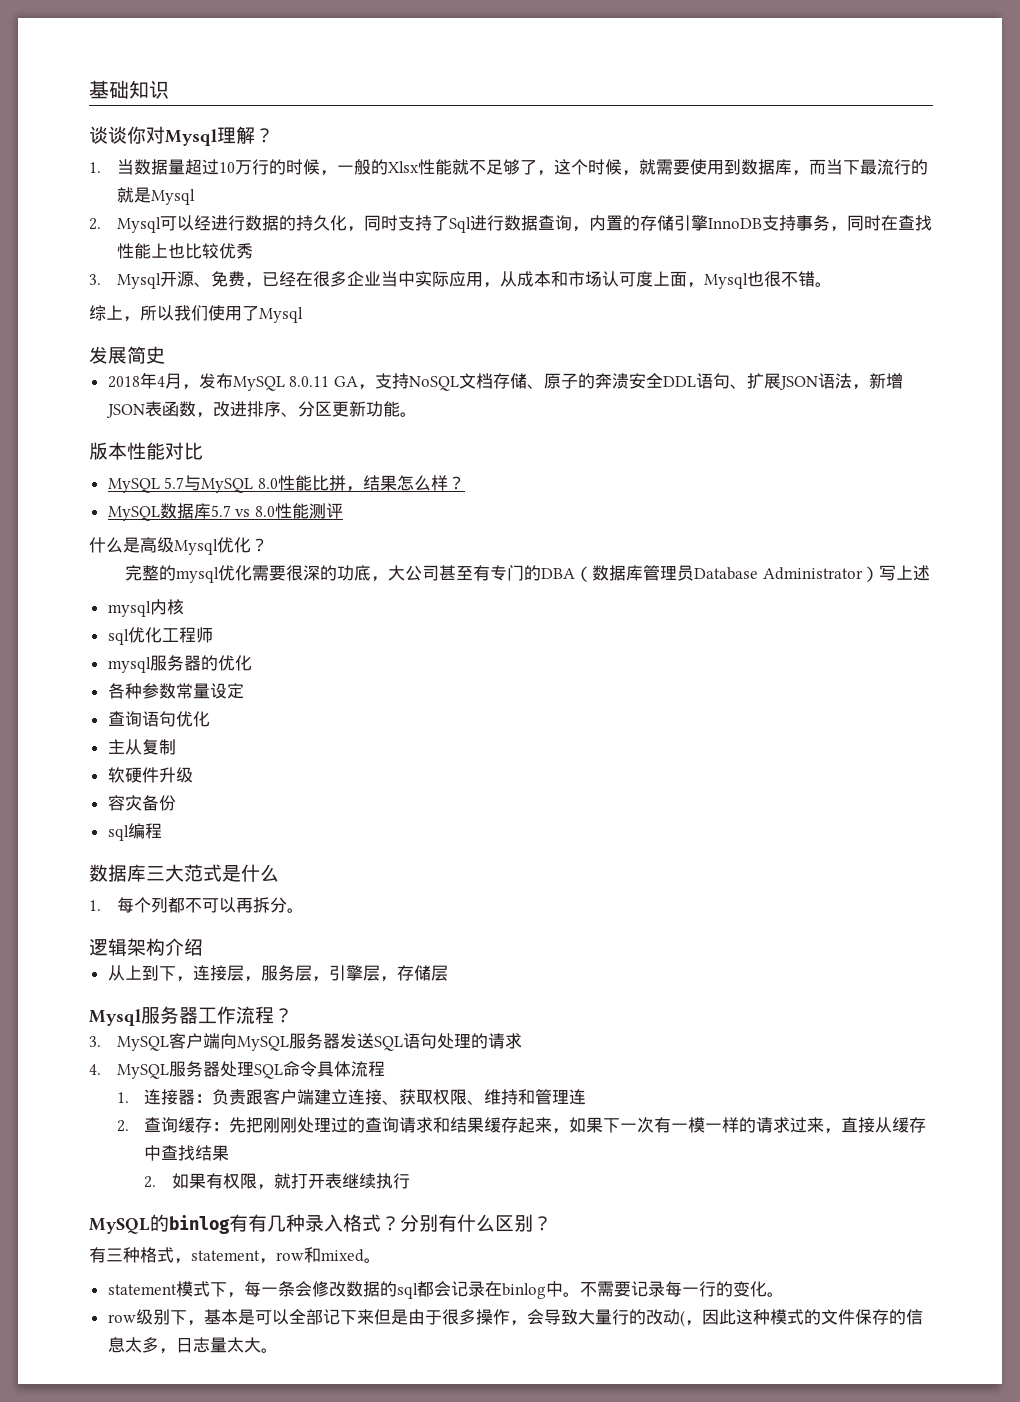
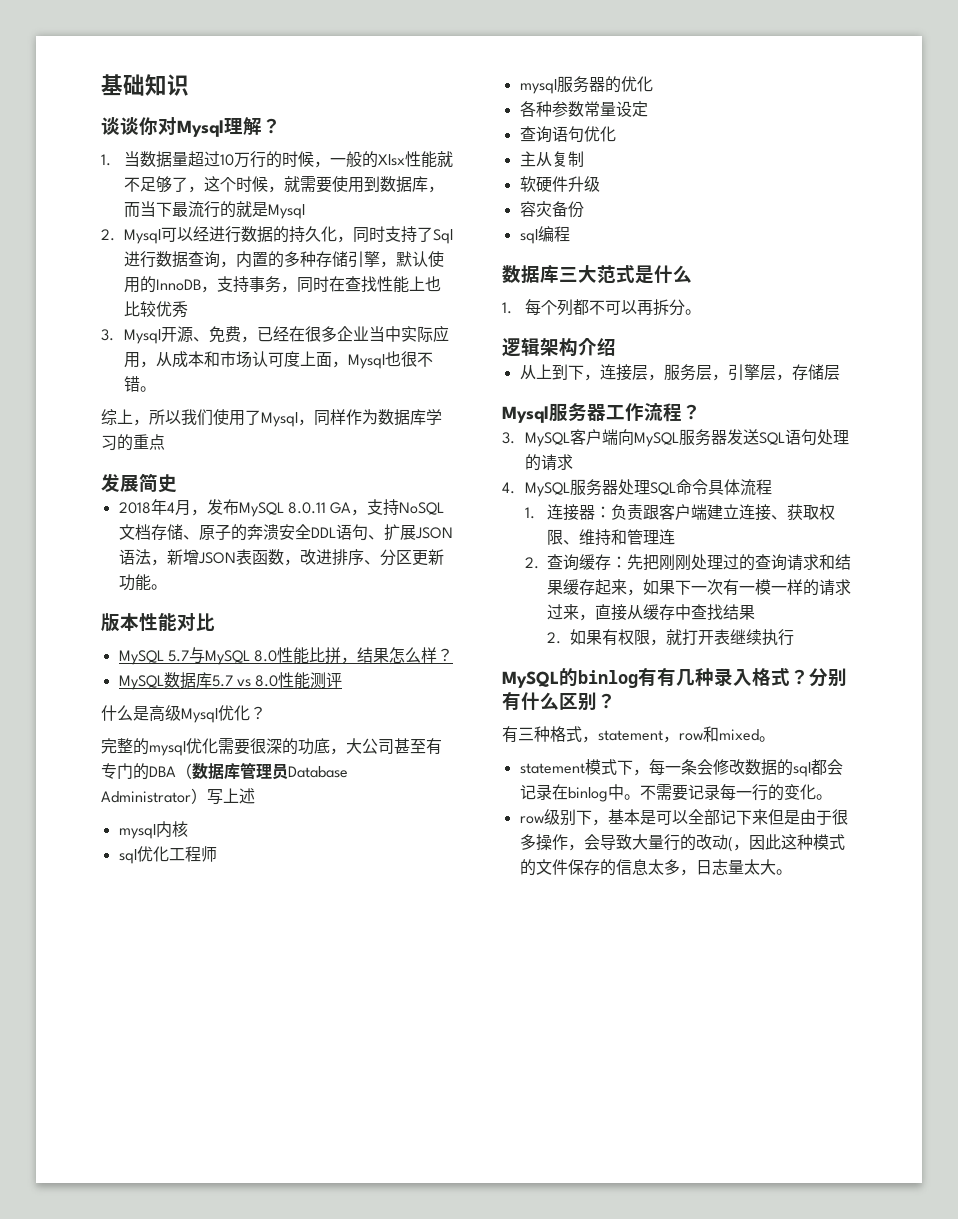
- 2. Mysql可以经进行数据的持久化，同时支持了Sql进行数据查询，内置的存储引擎InnoDB支持事务，同时在查找性能上也比较优秀
+ 2. Mysql可以经进行数据的持久化，同时支持了Sql进行数据查询，内置的多种存储引擎，默认使用的InnoDB，支持事务，同时在查找性能上也比较优秀
- 综上，所以我们使用了Mysql
+ 综上，所以我们使用了Mysql，同样作为数据库学习的重点

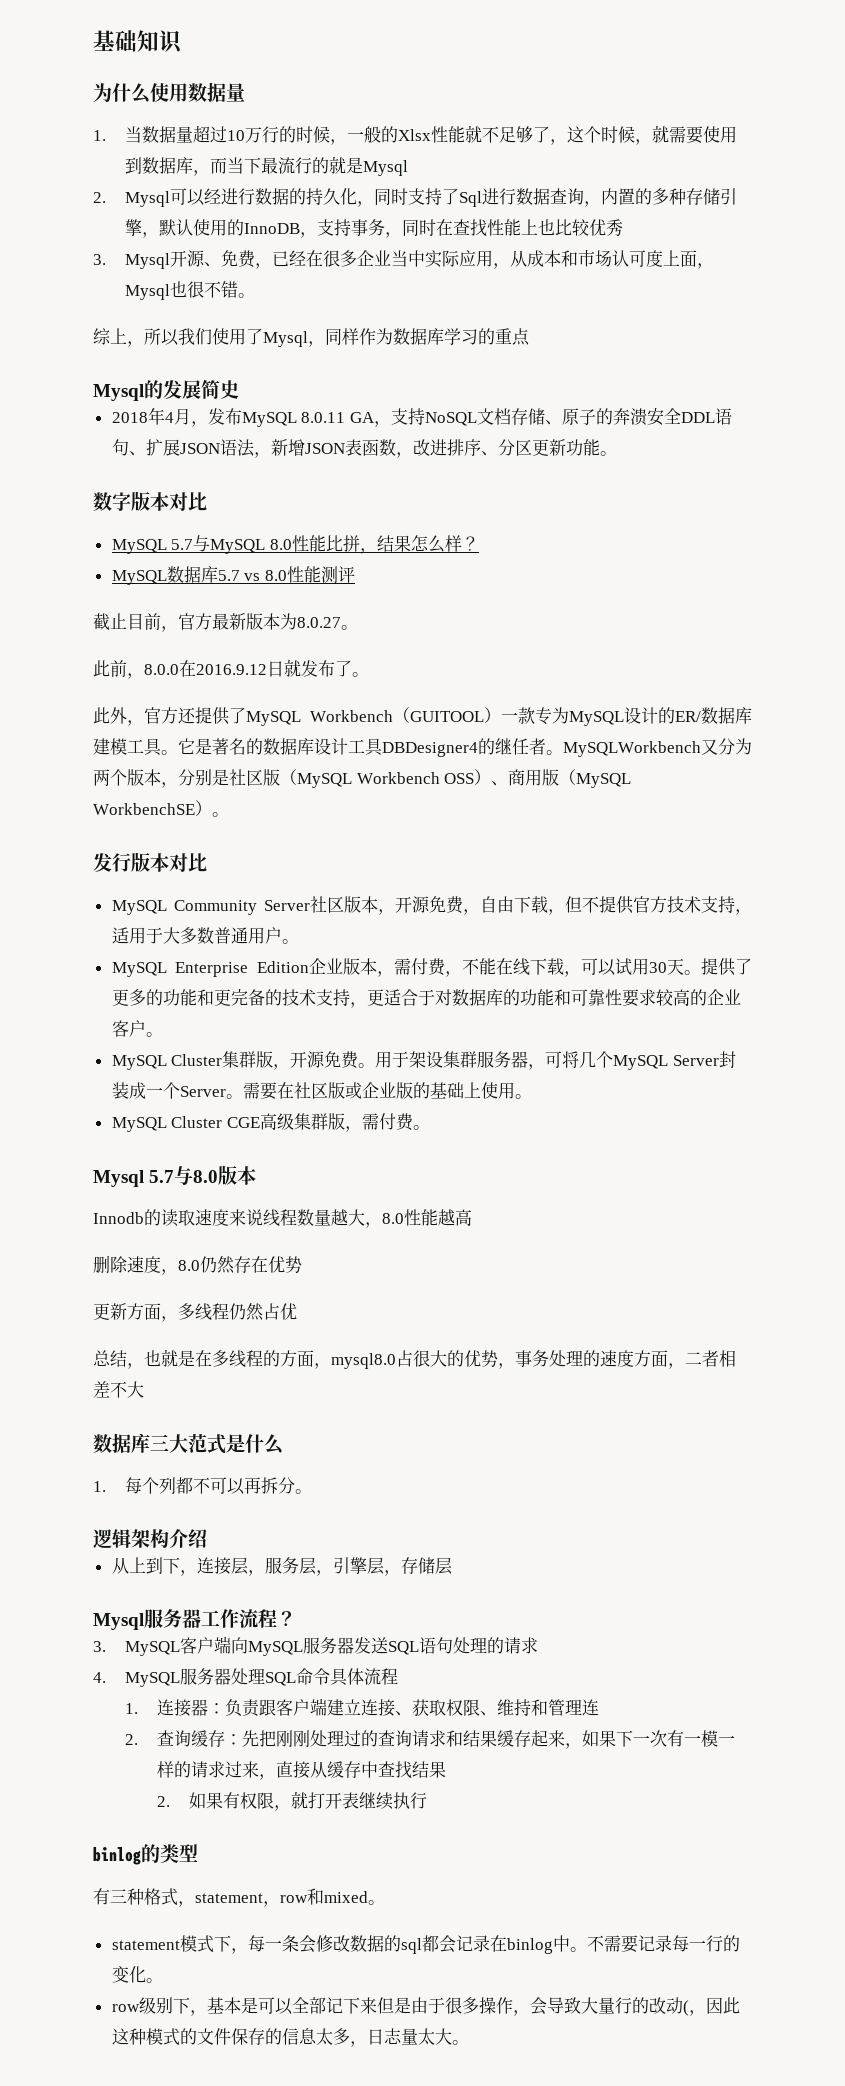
- 谈谈你对Mysql理解？
+ 为什么使用数据量
- 发展简史
+ Mysql的发展简史
- 版本性能对比
+ 数字版本对比
- 什么是高级Mysql优化？
- 完整的mysql优化需要很深的功底，大公司甚至有专门的DBA（数据库管理员Database Administrator）写上述
- mysql内核
- sql优化工程师
- mysql服务器的优化
- 各种参数常量设定
- 查询语句优化
- 主从复制
- 软硬件升级
- 容灾备份
- sql编程
+ 截止目前，官方最新版本为8.0.27。
+ 此前，8.0.0在2016.9.12日就发布了。
+ 此外，官方还提供了MySQL Workbench（GUITOOL）一款专为MySQL设计的ER/数据库建模工具。它是著名的数据库设计工具DBDesigner4的继任者。MySQLWorkbench又分为两个版本，分别是社区版（MySQL Workbench OSS）、商用版（MySQL WorkbenchSE）。
+ 发行版本对比
+ MySQL Community Server社区版本，开源免费，自由下载，但不提供官方技术支持，适用于大多数普通用户。
+ MySQL Enterprise Edition企业版本，需付费，不能在线下载，可以试用30天。提供了更多的功能和更完备的技术支持，更适合于对数据库的功能和可靠性要求较高的企业客户。
+ MySQL Cluster集群版，开源免费。用于架设集群服务器，可将几个MySQL Server封装成一个Server。需要在社区版或企业版的基础上使用。
+ MySQL Cluster CGE高级集群版，需付费。
+ Mysql 5.7与8.0版本
+ Innodb的读取速度来说线程数量越大，8.0性能越高
+ 删除速度，8.0仍然存在优势
+ 更新方面，多线程仍然占优
+ 总结，也就是在多线程的方面，mysql8.0占很大的优势，事务处理的速度方面，二者相差不大
- MySQL的binlog有有几种录入格式？分别有什么区别？
+ binlog的类型

